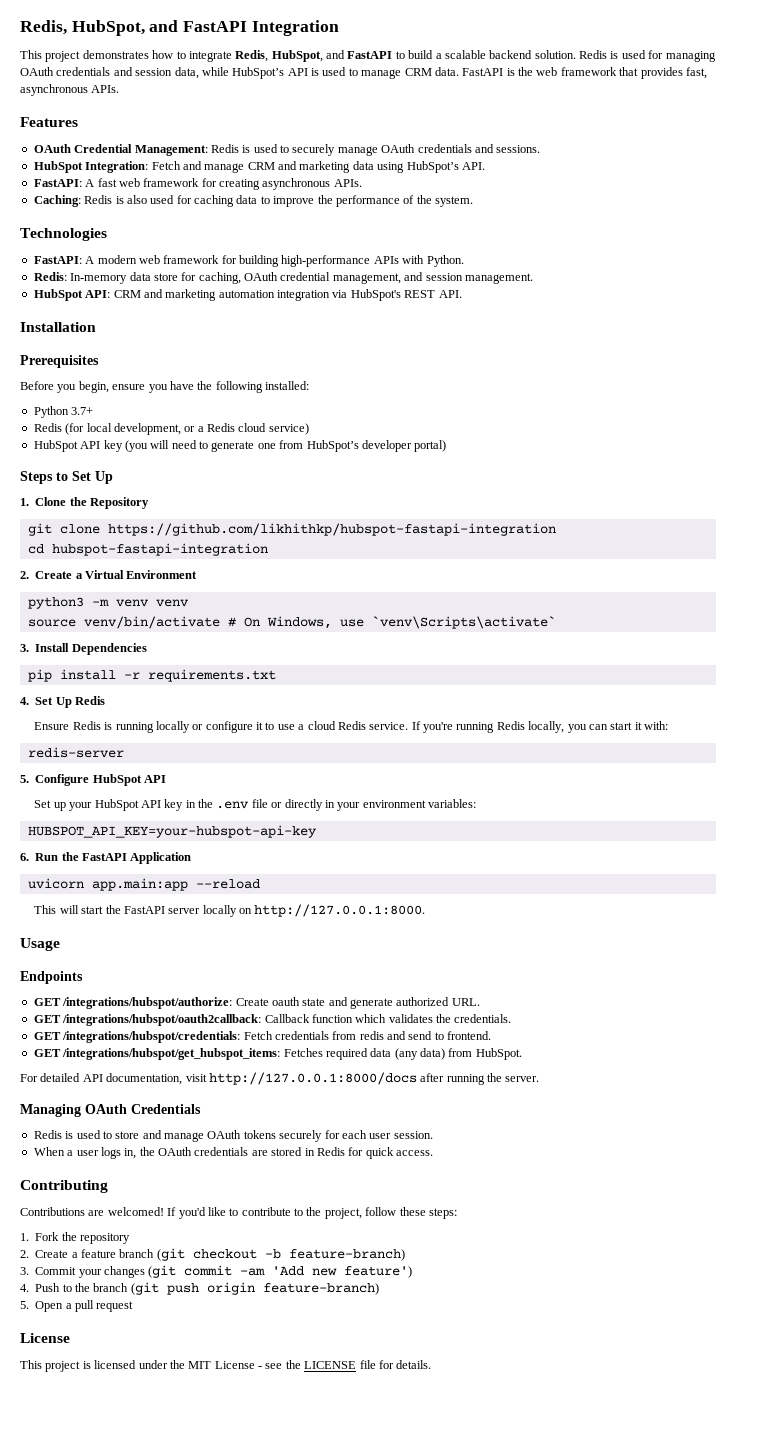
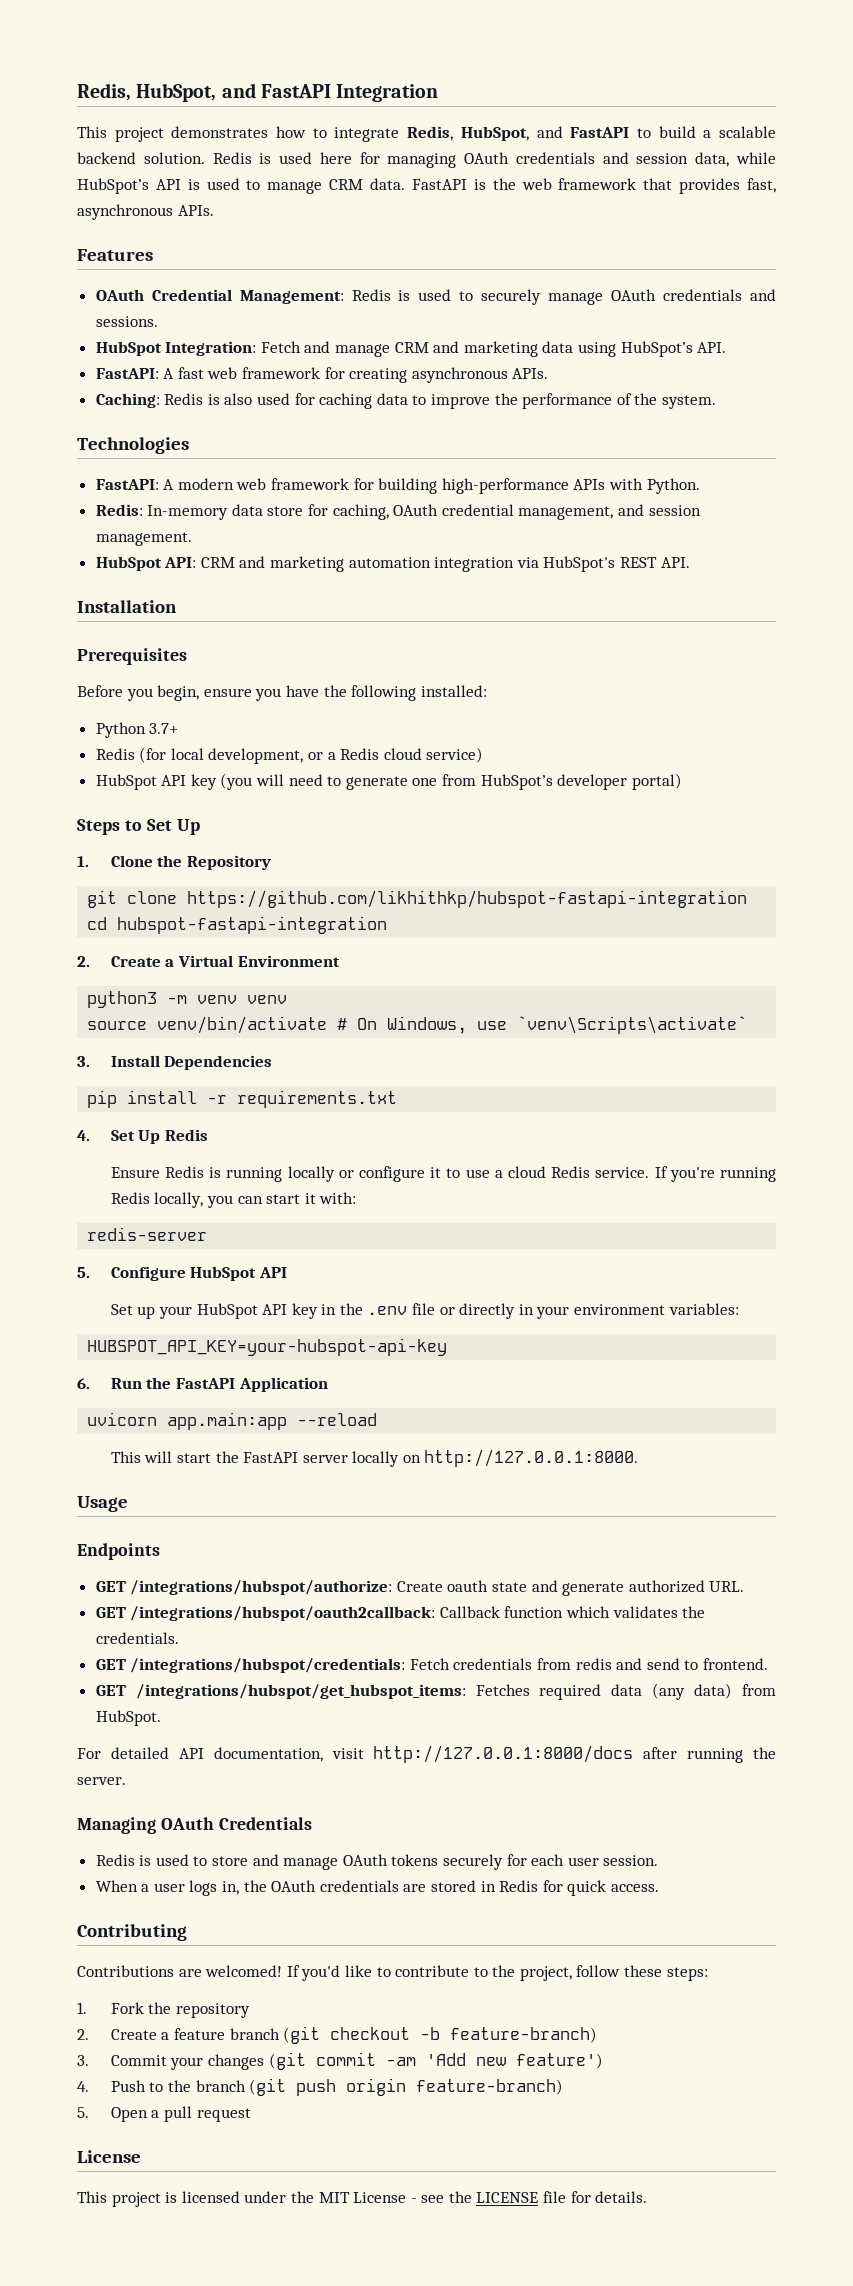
- Redis is used for managing OAuth credentials and session data, while HubSpot’s API is used to manage CRM data.
+ Redis is used here for managing OAuth credentials and session data, while HubSpot’s API is used to manage CRM data.

